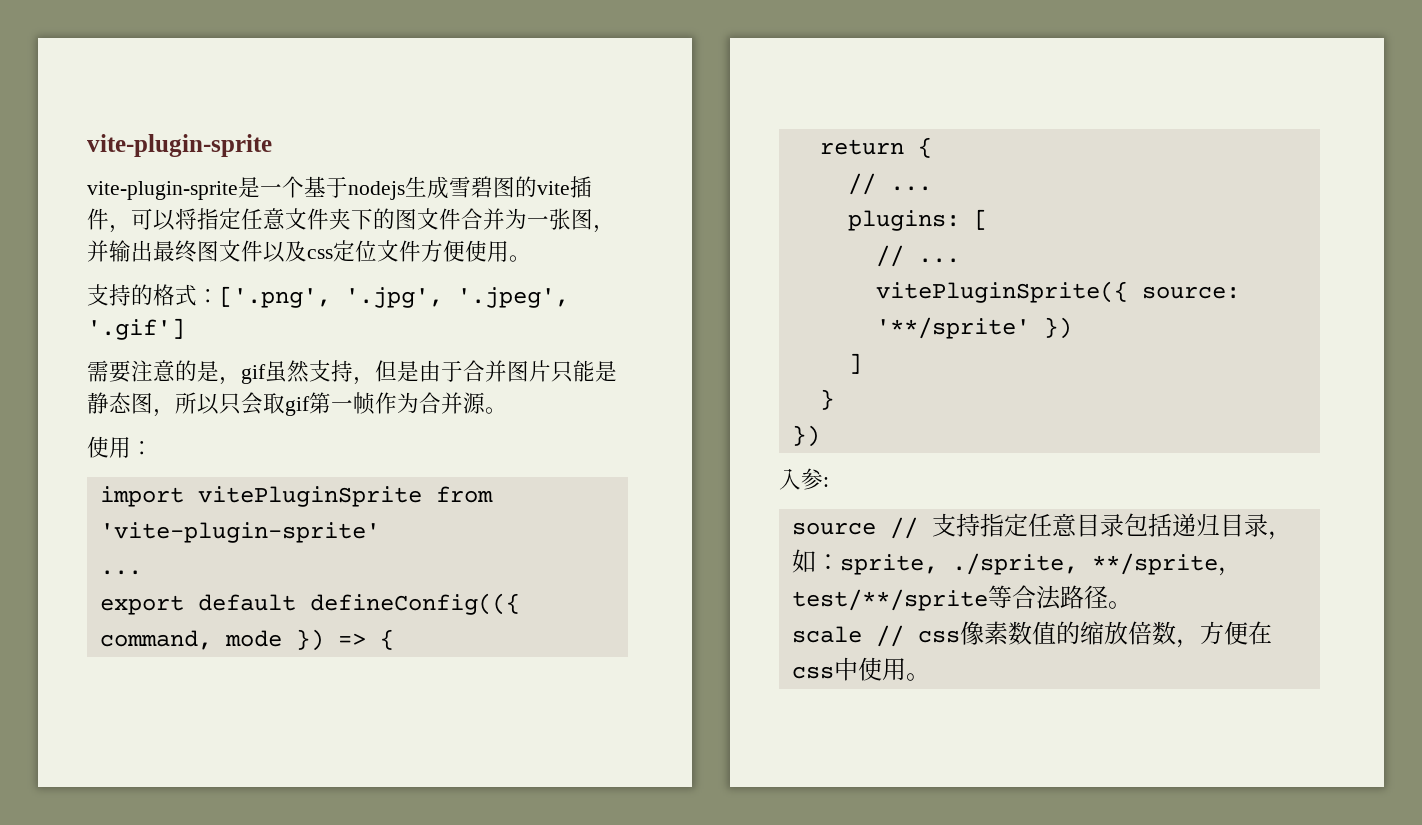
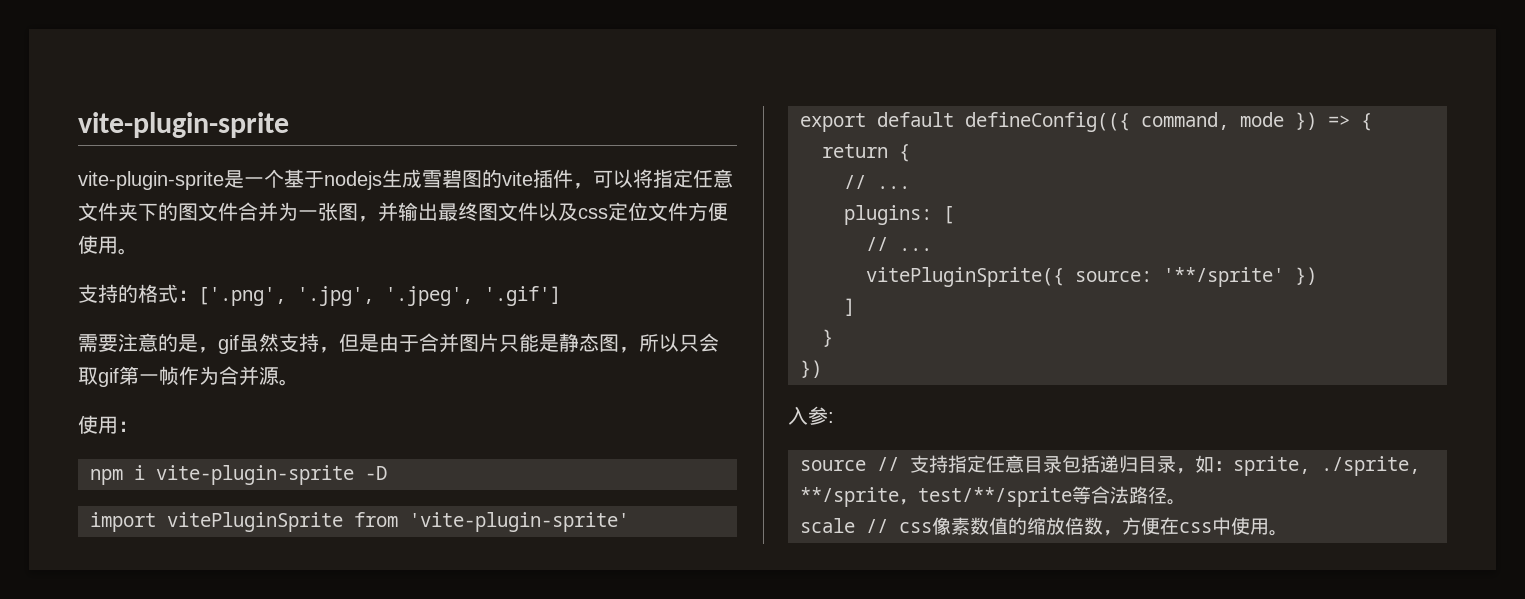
+ npm i vite-plugin-sprite -D
  import vitePluginSprite from 'vite-plugin-sprite'
- ...

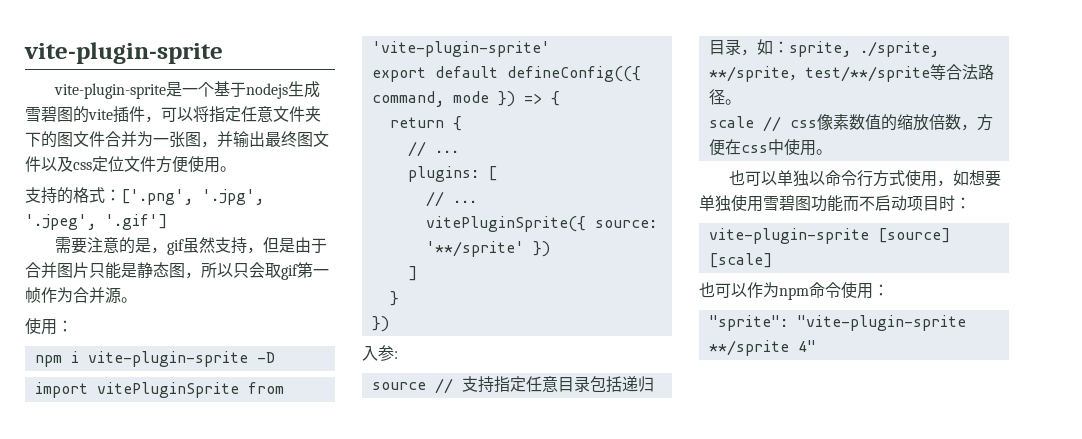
+ 也可以单独以命令行方式使用，如想要单独使用雪碧图功能而不启动项目时：
+ vite-plugin-sprite [source] [scale]
+ 也可以作为npm命令使用：
+ "sprite": "vite-plugin-sprite **/sprite 4"

